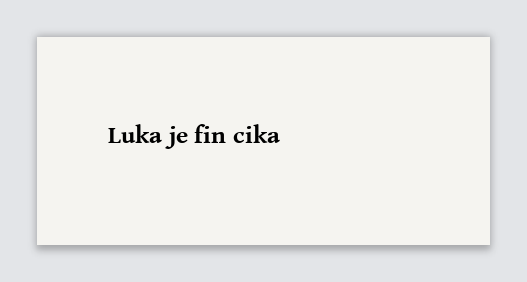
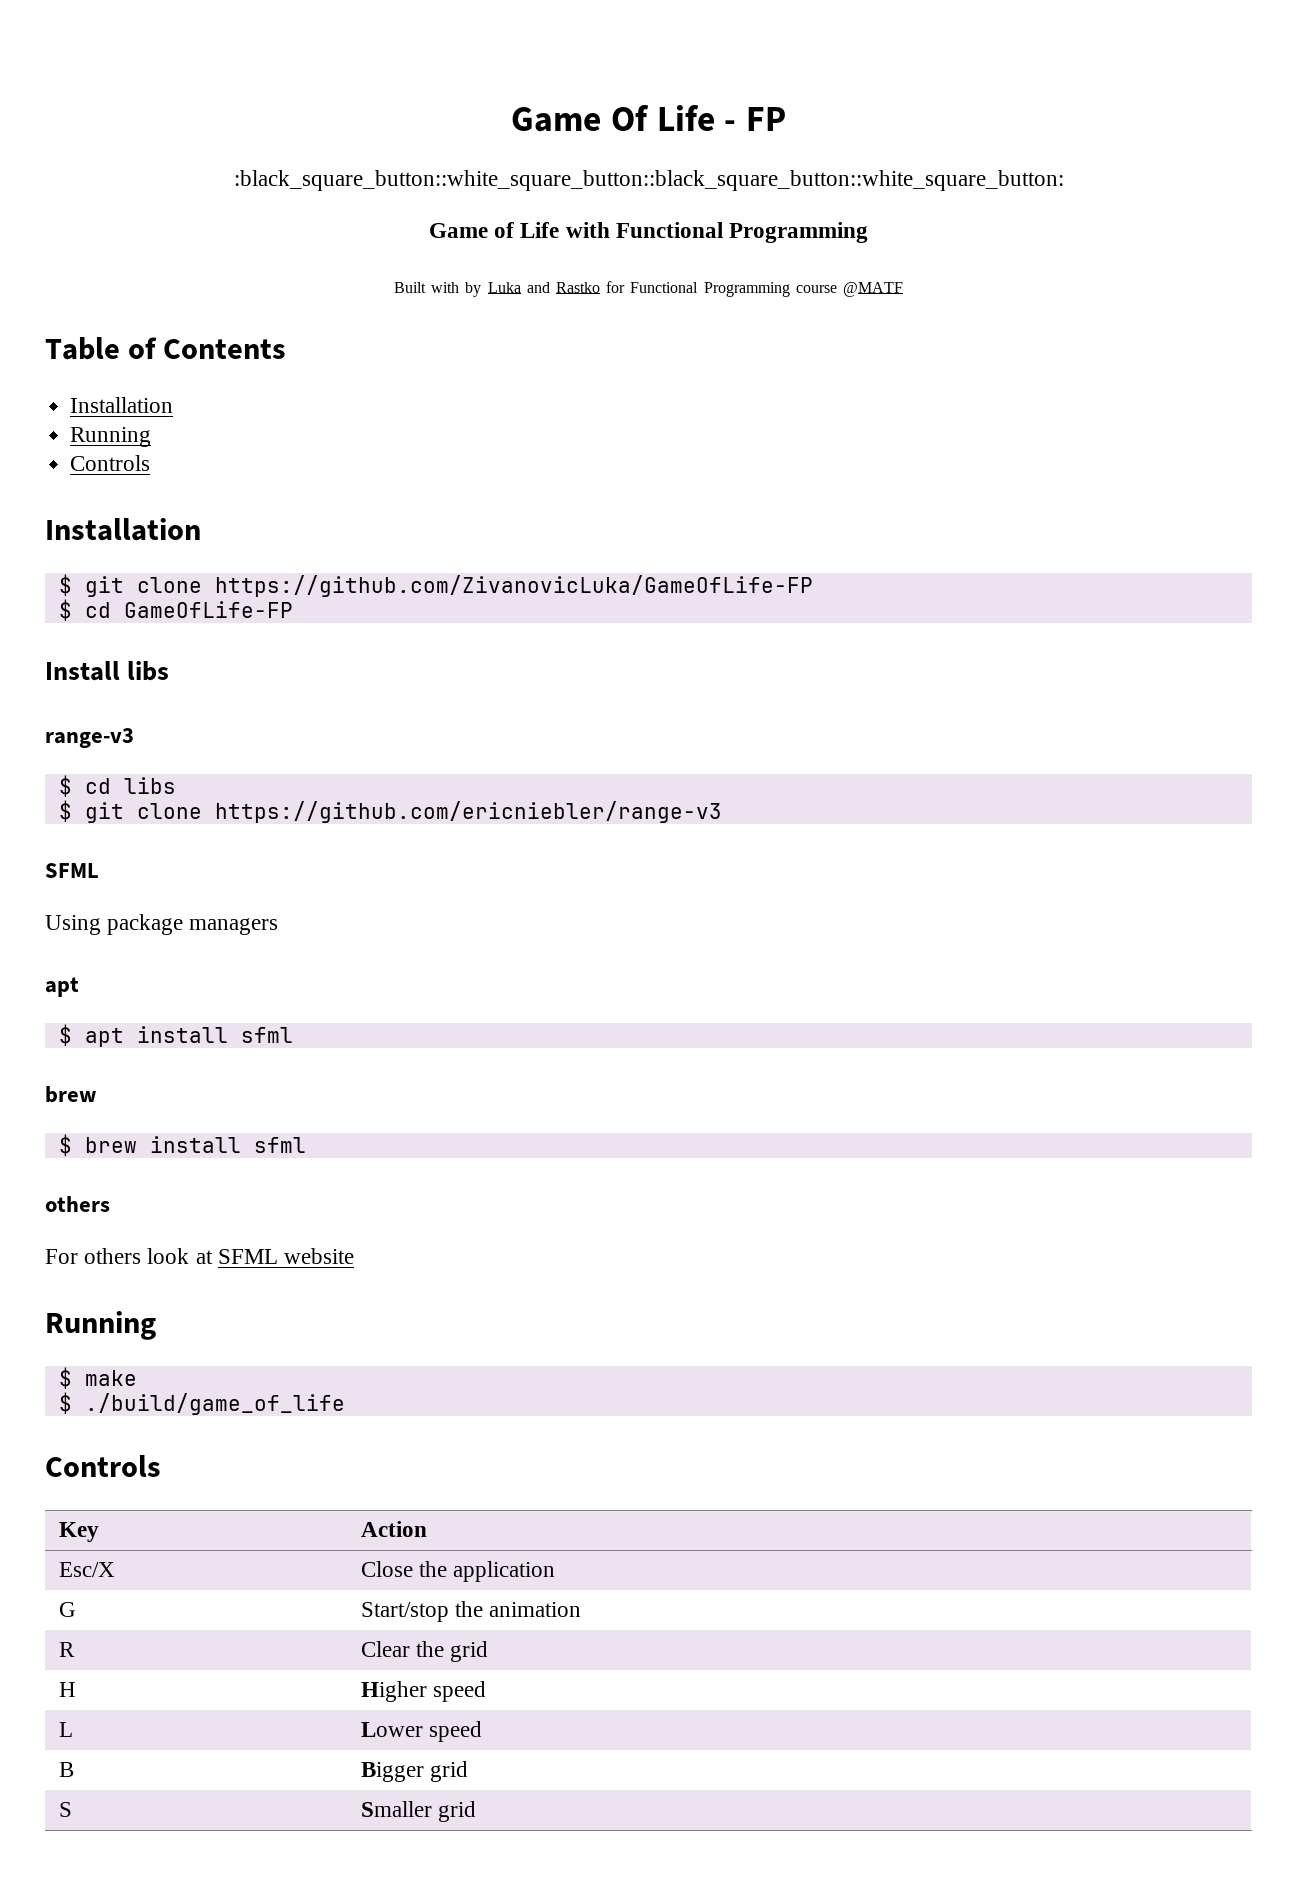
- Luka je fin cika
+ Game Of Life - FP
+ :black_square_button::white_square_button::black_square_button::white_square_button:
+ Game of Life with Functional Programming
+ Built with by Luka and Rastko for Functional Programming course @MATF
+ Table of Contents
+ Installation
+ Running
+ Controls
+ Installation
+ $ git clone https://github.com/ZivanovicLuka/GameOfLife-FP
+ $ cd GameOfLife-FP
+ Install libs
+ range-v3
+ $ cd libs
+ $ git clone https://github.com/ericniebler/range-v3
+ SFML
+ Using package managers
+ apt
+ $ apt install sfml
+ brew
+ $ brew install sfml
+ others
+ For others look at SFML website
+ Running
+ $ make
+ $ ./build/game_of_life
+ Controls
+ Key | Action
+ Esc/X | Close the application
+ G | Start/stop the animation
+ R | Clear the grid
+ H | Higher speed
+ L | Lower speed
+ B | Bigger grid
+ S | Smaller grid

